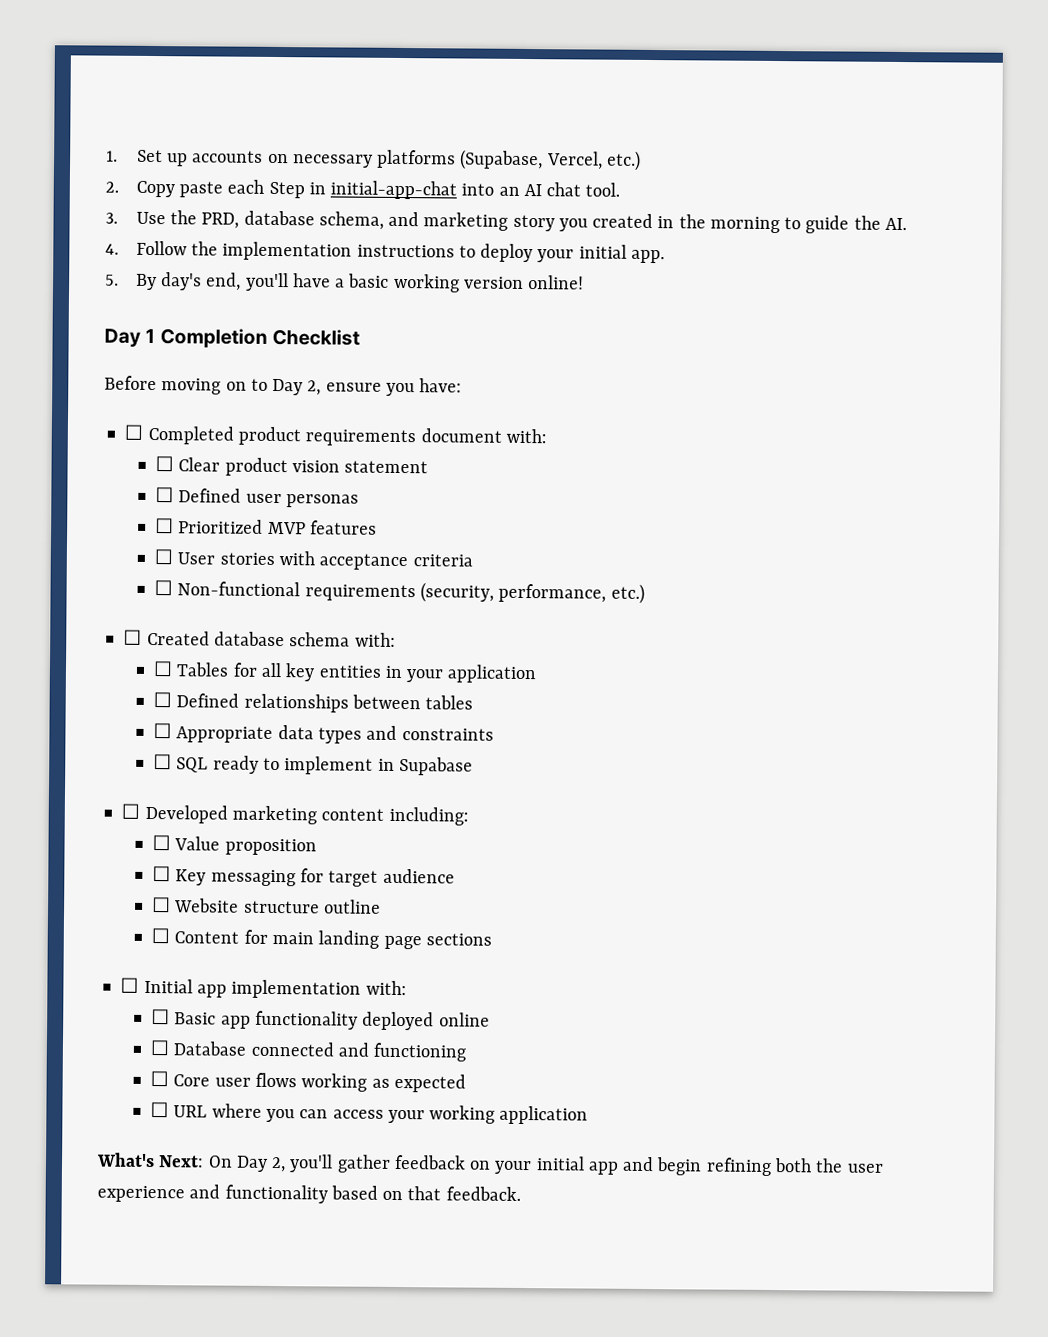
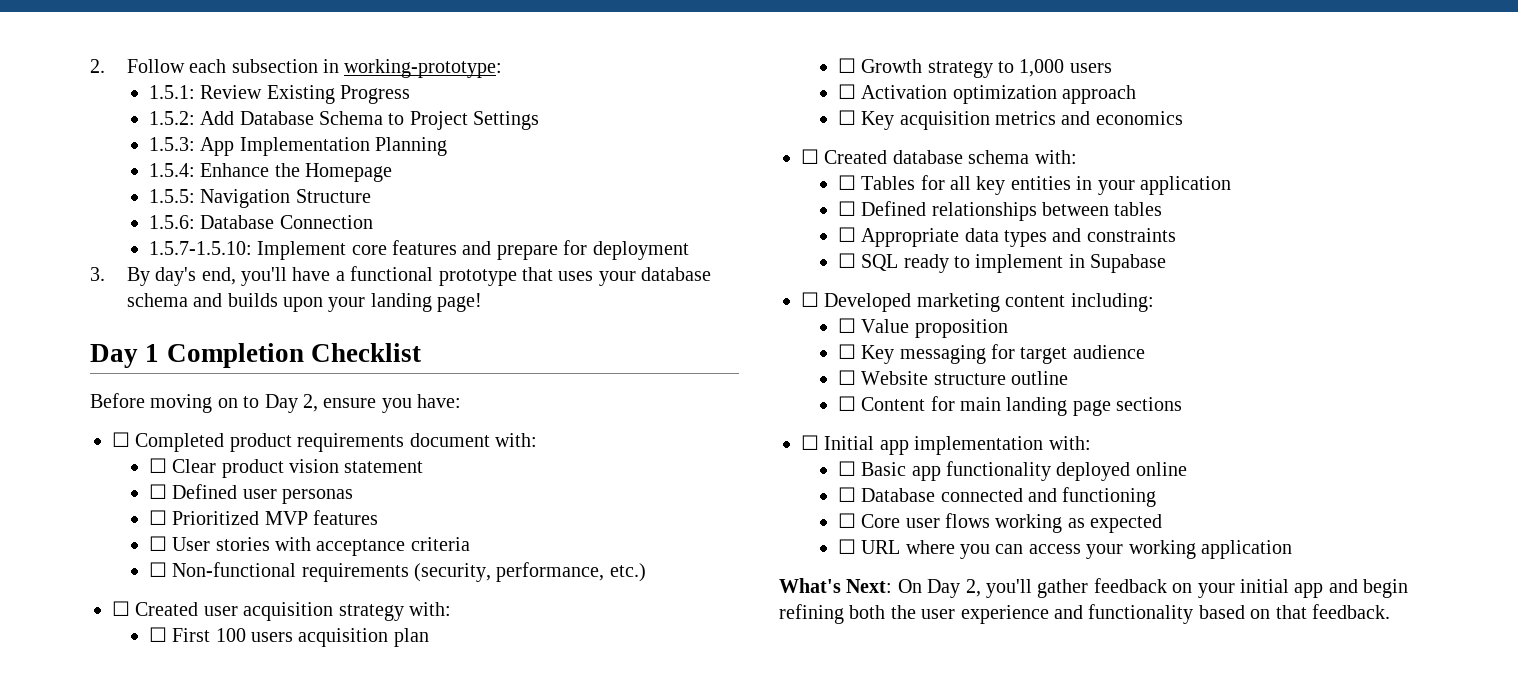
- 1. Set up accounts on necessary platforms (Supabase, Vercel, etc.)
- 2. Copy paste each Step in initial-app-chat into an AI chat tool.
- 3. Use the PRD, database schema, and marketing story you created in the morning to guide the AI.
- 4. Follow the implementation instructions to deploy your initial app.
- 5. By day's end, you'll have a basic working version online!
+ 2. Follow each subsection in working-prototype:
+ 1.5.1: Review Existing Progress
+ 1.5.2: Add Database Schema to Project Settings
+ 1.5.3: App Implementation Planning
+ 1.5.4: Enhance the Homepage
+ 1.5.5: Navigation Structure
+ 1.5.6: Database Connection
+ 1.5.7-1.5.10: Implement core features and prepare for deployment
+ 3. By day's end, you'll have a functional prototype that uses your database schema and builds upon your landing page!
+ ☐ Created user acquisition strategy with:
+ ☐ First 100 users acquisition plan
+ ☐ Growth strategy to 1,000 users
+ ☐ Activation optimization approach
+ ☐ Key acquisition metrics and economics

